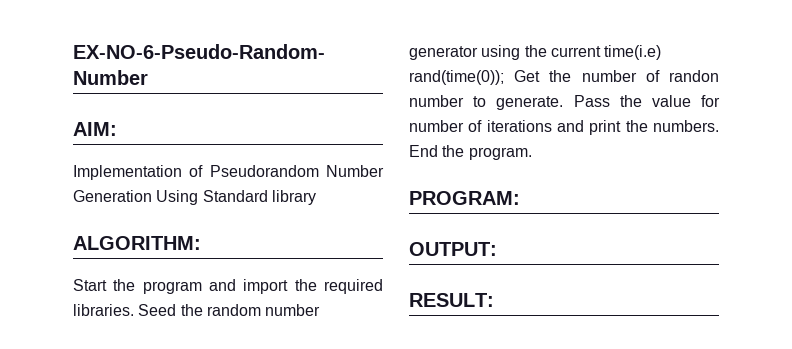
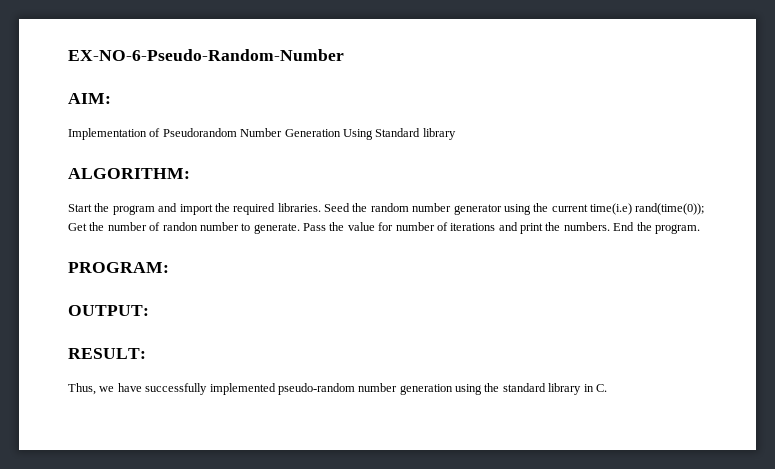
+ Thus, we have successfully implemented pseudo-random number generation using the standard library in C.

